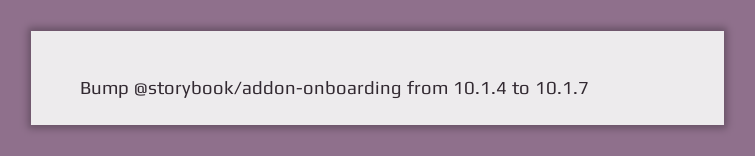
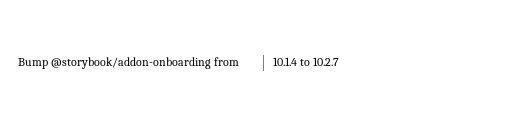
- Bump @storybook/addon-onboarding from 10.1.4 to 10.1.7
+ Bump @storybook/addon-onboarding from 10.1.4 to 10.2.7

